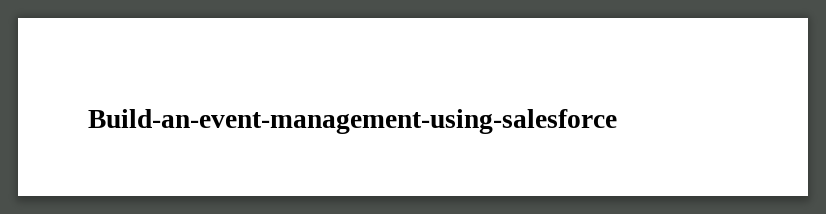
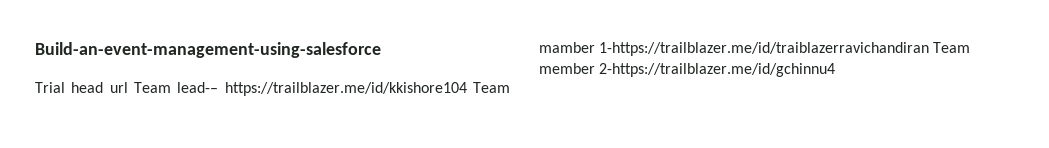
+ Trial head url Team lead-– https://trailblazer.me/id/kkishore104 Team mamber 1-https://trailblazer.me/id/traiblazerravichandiran Team member 2-https://trailblazer.me/id/gchinnu4

